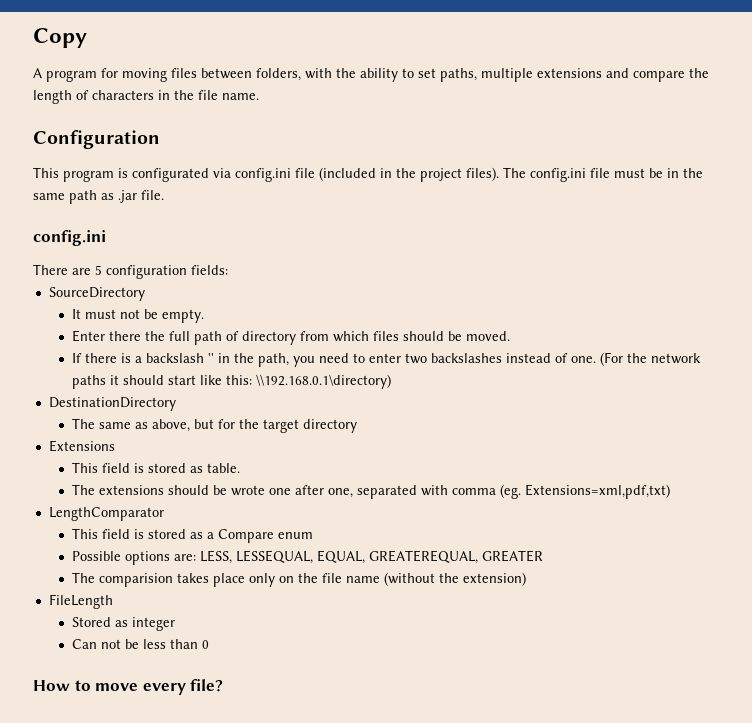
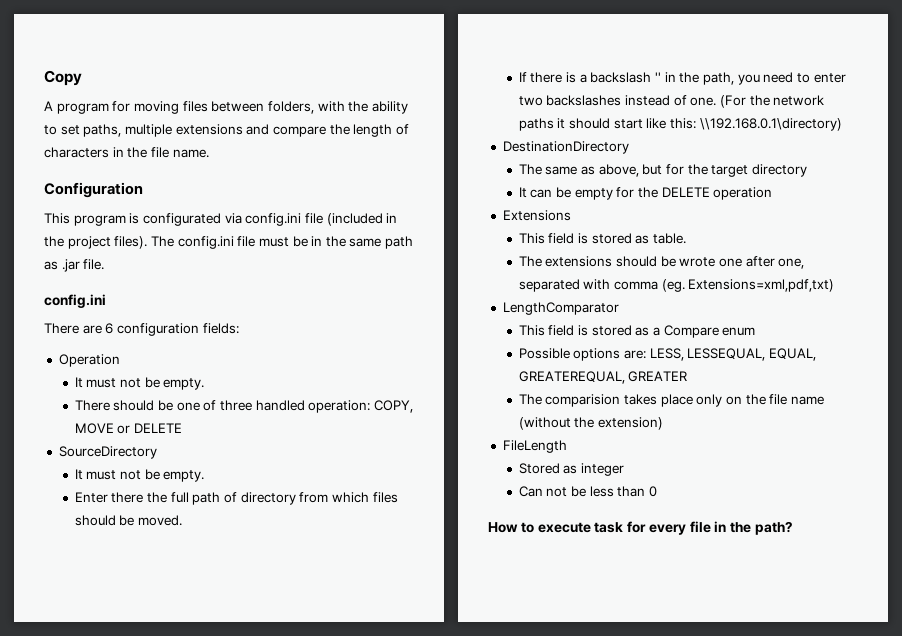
- There are 5 configuration fields:
+ There are 6 configuration fields:
+ Operation
+ It must not be empty.
+ There should be one of three handled operation: COPY, MOVE or DELETE
+ It can be empty for the DELETE operation
- How to move every file?
+ How to execute task for every file in the path?

